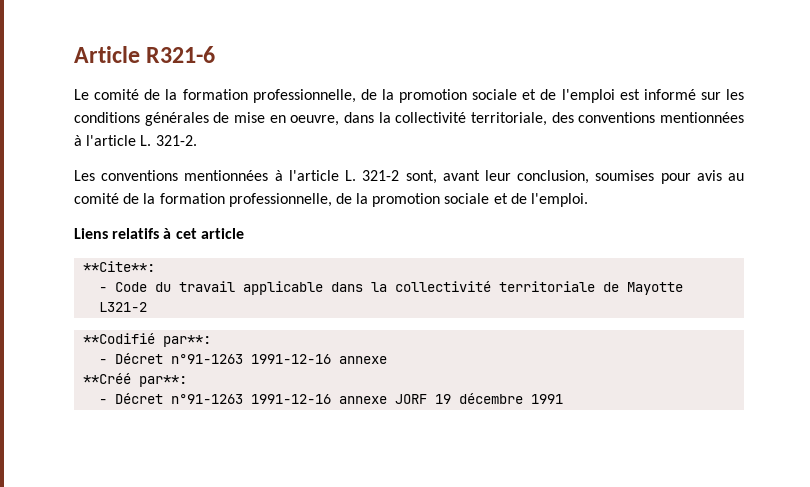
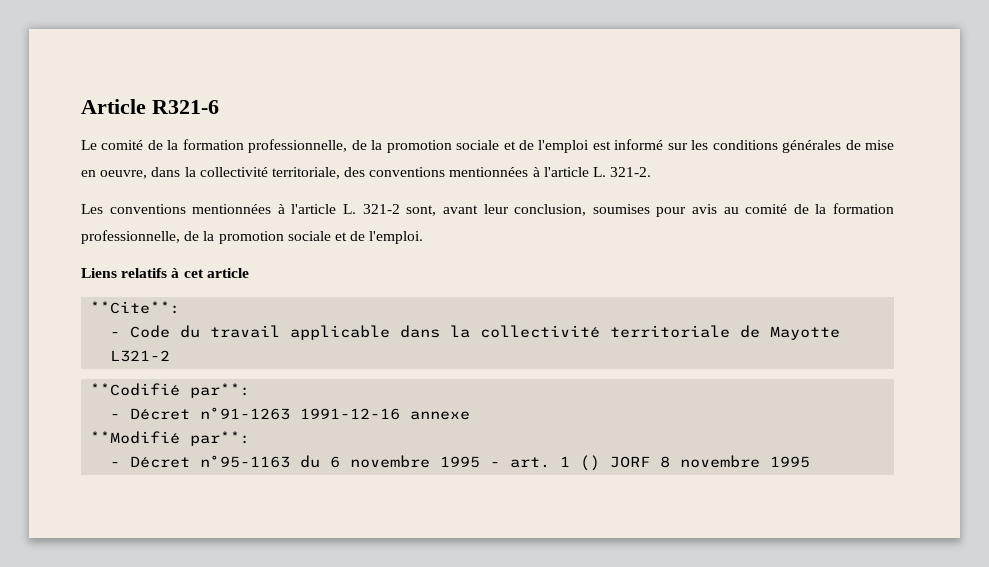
- **Créé par**:
- - Décret n°91-1263 1991-12-16 annexe JORF 19 décembre 1991
+ **Modifié par**:
+ - Décret n°95-1163 du 6 novembre 1995 - art. 1 () JORF 8 novembre 1995

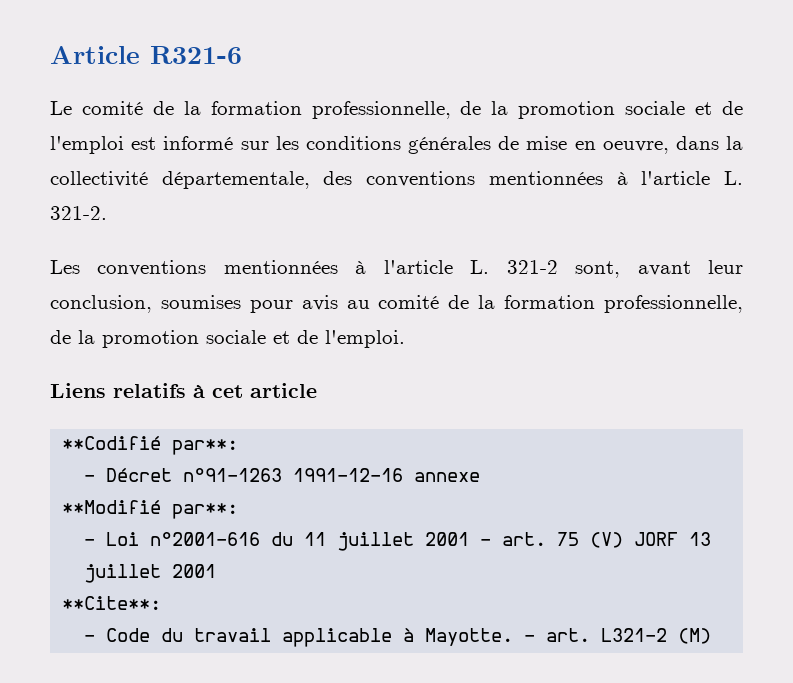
- Le comité de la formation professionnelle, de la promotion sociale et de l'emploi est informé sur les conditions générales de mise en oeuvre, dans la collectivité territoriale, des conventions mentionnées à l'article L. 321-2.
+ Le comité de la formation professionnelle, de la promotion sociale et de l'emploi est informé sur les conditions générales de mise en oeuvre, dans la collectivité départementale, des conventions mentionnées à l'article L. 321-2.
- **Cite**:
- - Code du travail applicable dans la collectivité territoriale de Mayotte L321-2
- - Décret n°95-1163 du 6 novembre 1995 - art. 1 () JORF 8 novembre 1995
+ - Loi n°2001-616 du 11 juillet 2001 - art. 75 (V) JORF 13 juillet 2001
+ **Cite**:
+ - Code du travail applicable à Mayotte. - art. L321-2 (M)

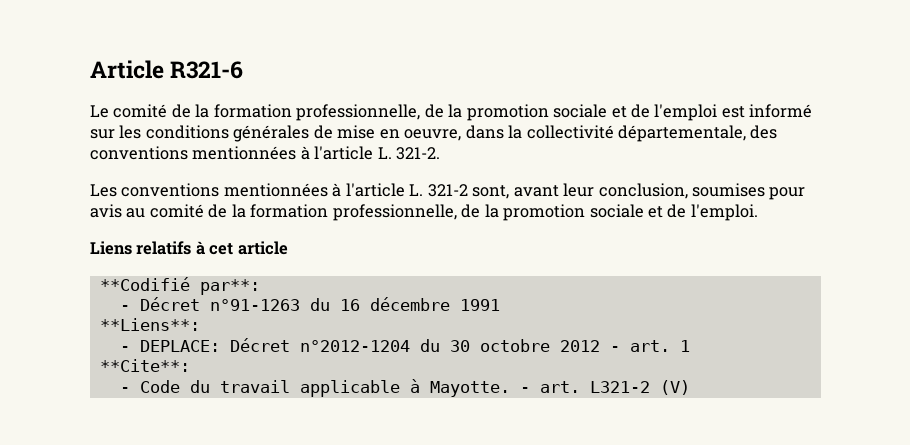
- - Décret n°91-1263 1991-12-16 annexe
- **Modifié par**:
- - Loi n°2001-616 du 11 juillet 2001 - art. 75 (V) JORF 13 juillet 2001
+ - Décret n°91-1263 du 16 décembre 1991
+ **Liens**:
+ - DEPLACE: Décret n°2012-1204 du 30 octobre 2012 - art. 1
- - art. L321-2 (M)
+ - art. L321-2 (V)

